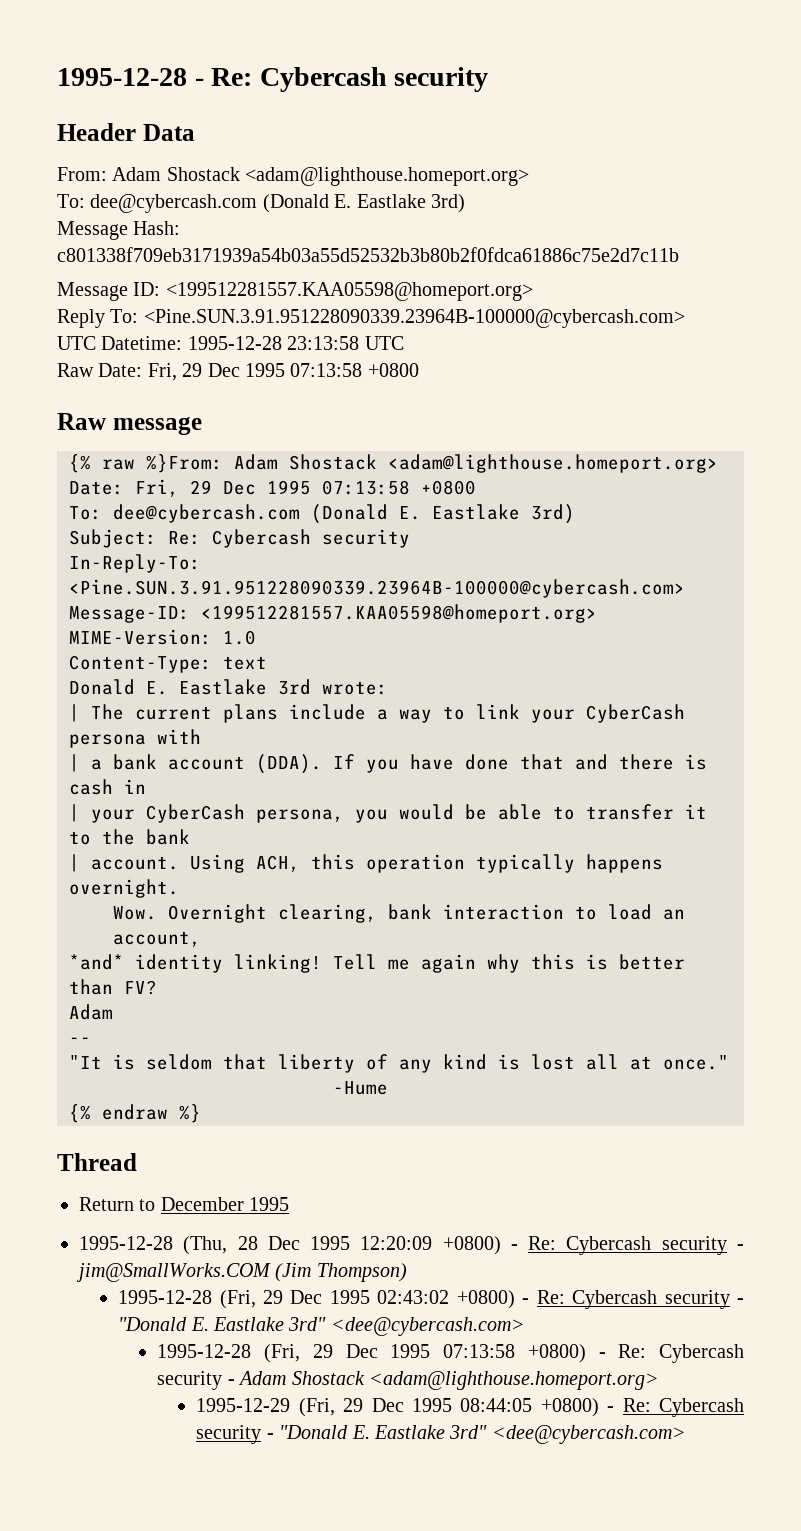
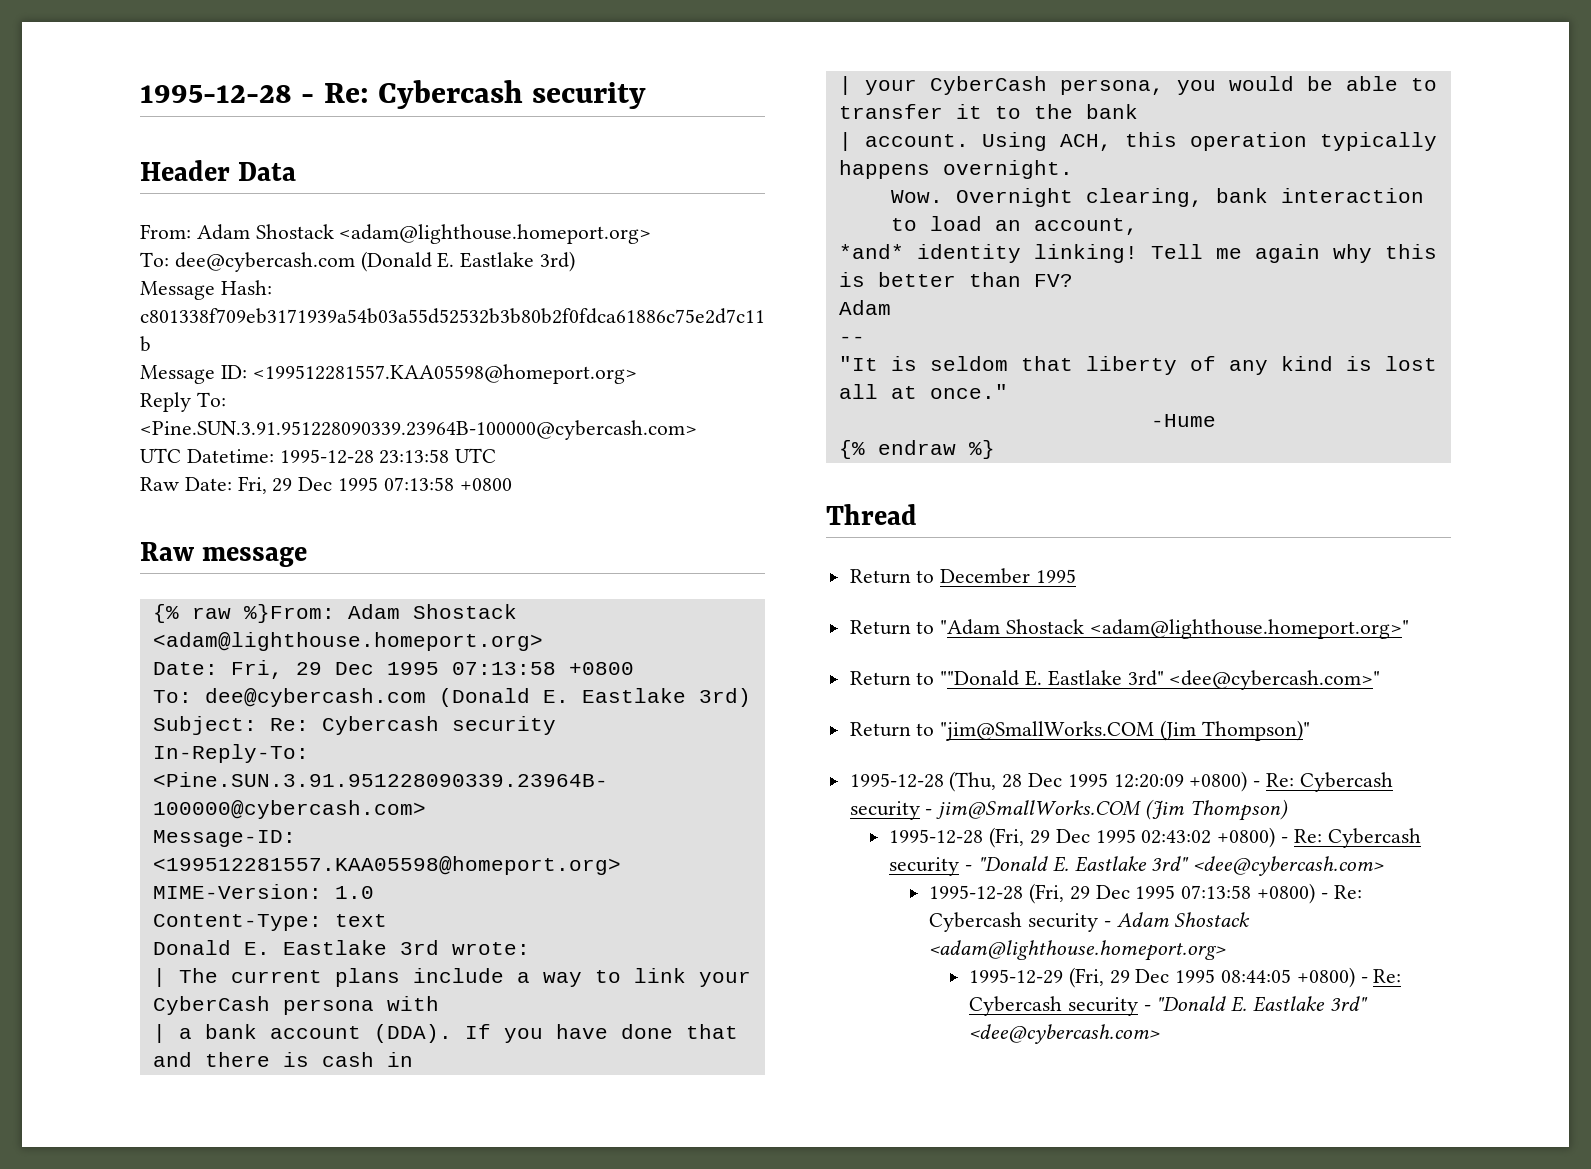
+ Return to "Adam Shostack <adam@lighthouse.homeport.org>"
+ Return to ""Donald E. Eastlake 3rd" <dee@cybercash.com>"
+ Return to "jim@SmallWorks.COM (Jim Thompson)"

